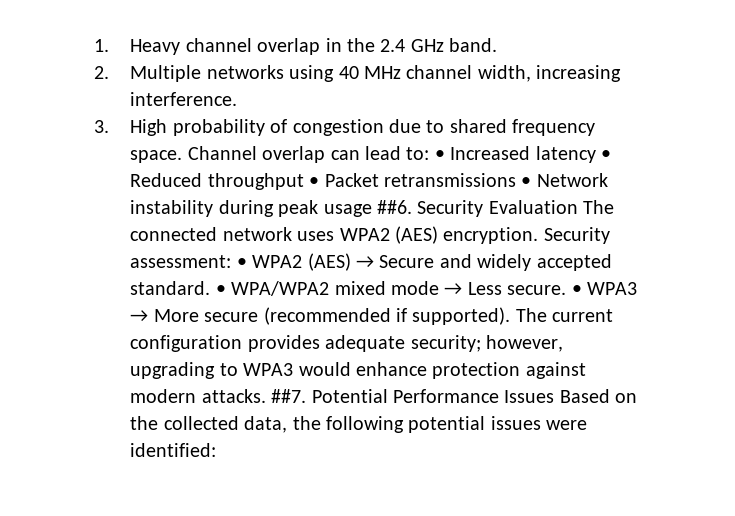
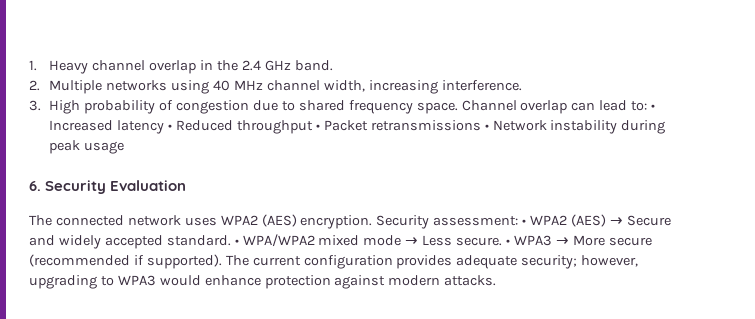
- Channel overlap can lead to: • Increased latency • Reduced throughput • Packet retransmissions • Network instability during peak usage ##6. Security Evaluation The connected network uses WPA2 (AES) encryption.
+ Channel overlap can lead to: • Increased latency • Reduced throughput • Packet retransmissions • Network instability during peak usage
+ 6. Security Evaluation
+ The connected network uses WPA2 (AES) encryption.
- ##7. Potential Performance Issues Based on the collected data, the following potential issues were identified:

